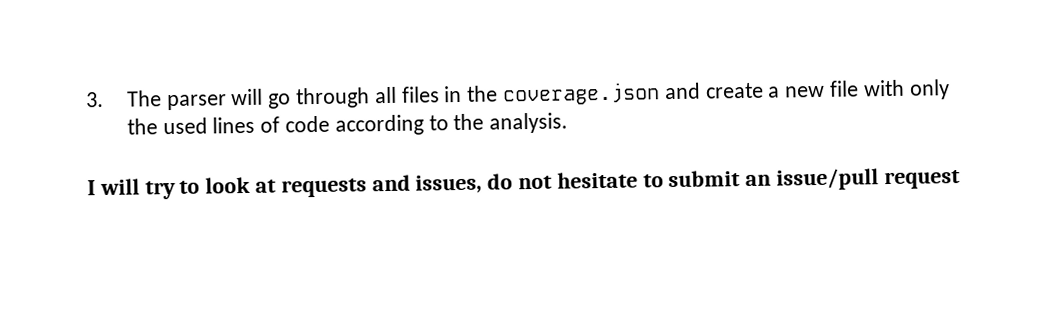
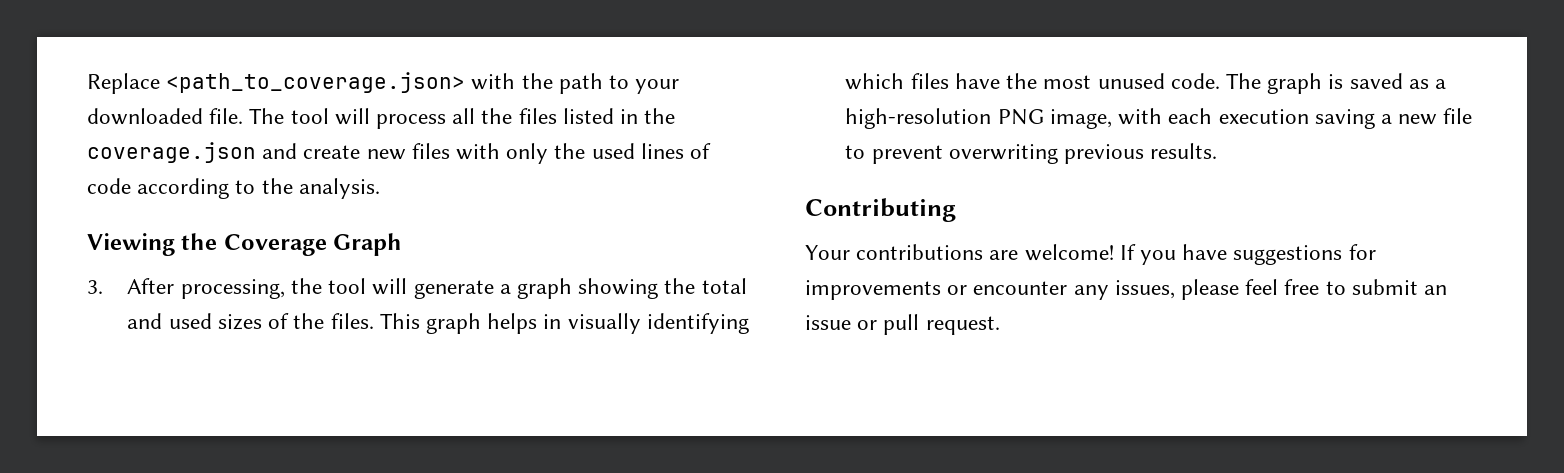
- 3. The parser will go through all files in the coverage.json and create a new file with only the used lines of code according to the analysis.
+ Replace <path_to_coverage.json> with the path to your downloaded file. The tool will process all the files listed in the coverage.json and create new files with only the used lines of code according to the analysis.
- I will try to look at requests and issues, do not hesitate to submit an issue/pull request
+ Viewing the Coverage Graph
+ 3. After processing, the tool will generate a graph showing the total and used sizes of the files. This graph helps in visually identifying which files have the most unused code. The graph is saved as a high-resolution PNG image, with each execution saving a new file to prevent overwriting previous results.
+ Contributing
+ Your contributions are welcome! If you have suggestions for improvements or encounter any issues, please feel free to submit an issue or pull request.

